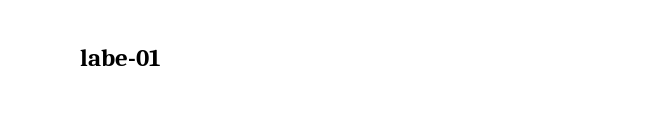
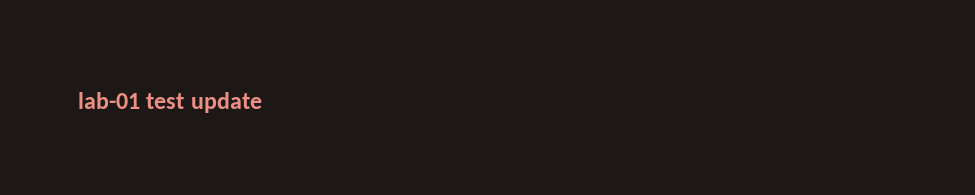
- labe-01
+ lab-01 test update

